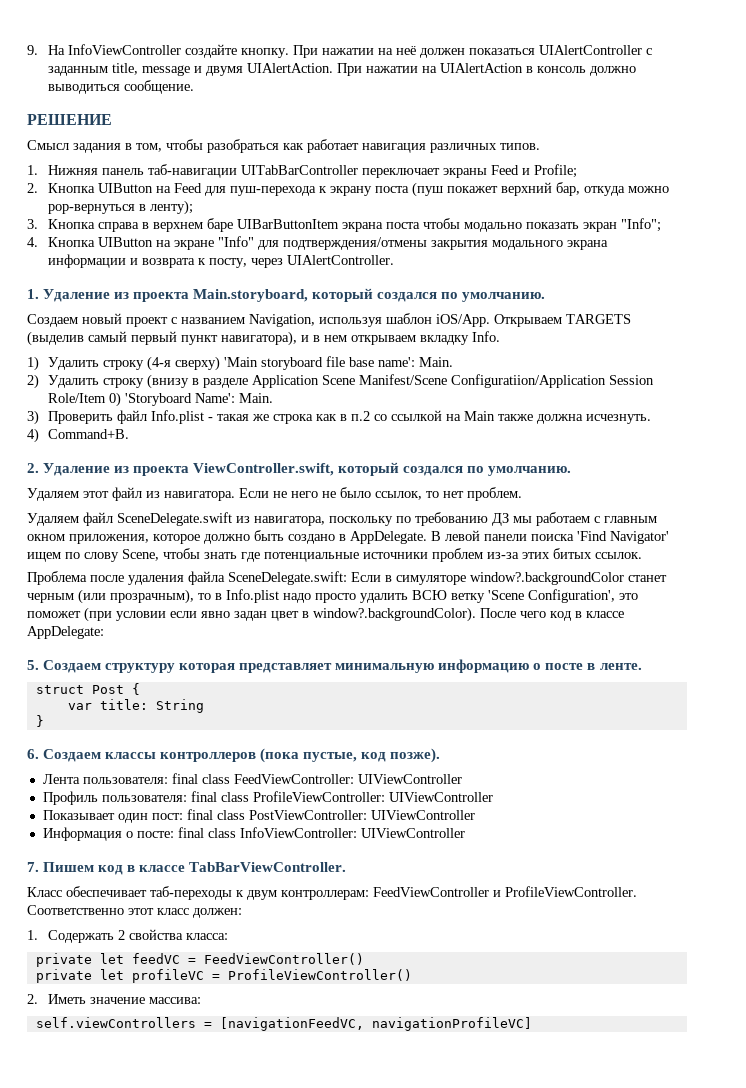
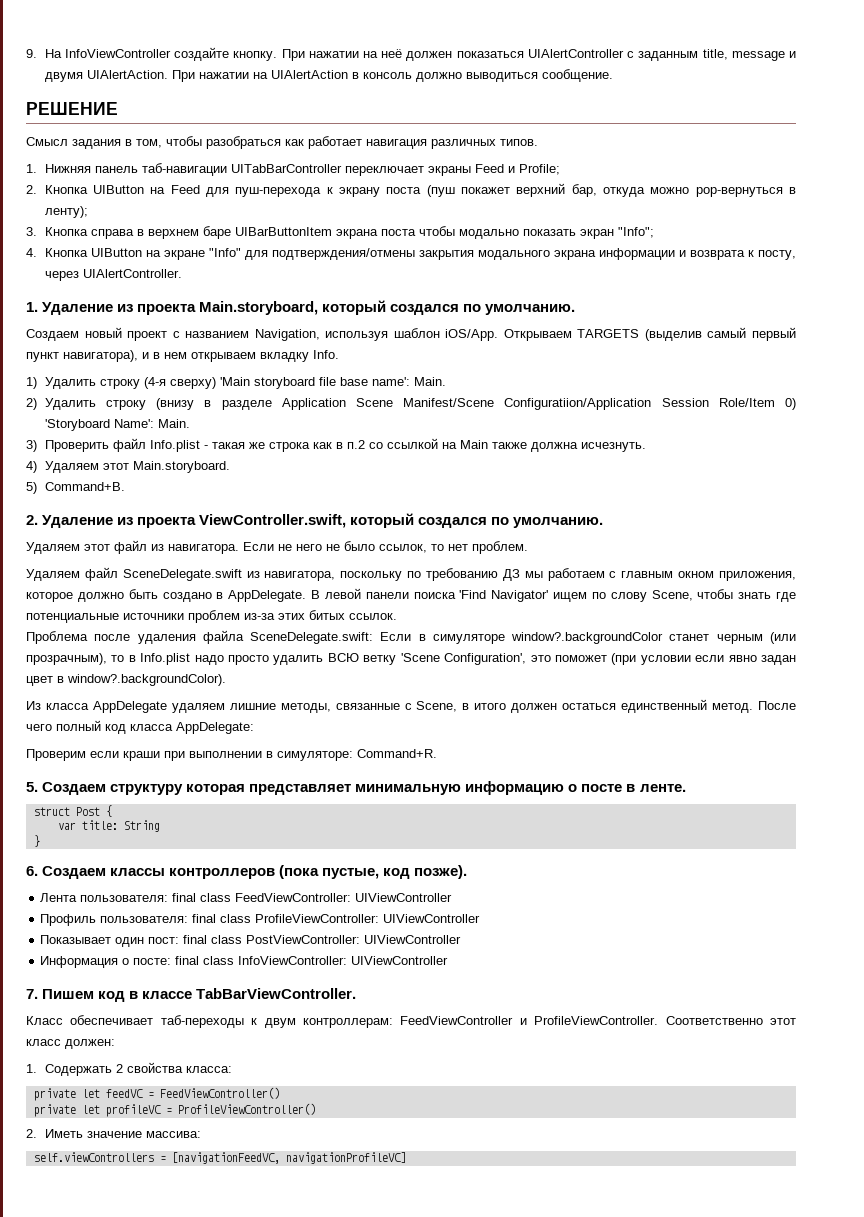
- 4) Command+B.
+ 4) Удаляем этот Main.storyboard.
+ 5) Command+B.
- Проблема после удаления файла SceneDelegate.swift: Если в симуляторе window?.backgroundColor станет черным (или прозрачным), то в Info.plist надо просто удалить ВСЮ ветку 'Scene Configuration', это поможет (при условии если явно задан цвет в window?.backgroundColor). После чего код в классе AppDelegate:
+ Проблема после удаления файла SceneDelegate.swift: Если в симуляторе window?.backgroundColor станет черным (или прозрачным), то в Info.plist надо просто удалить ВСЮ ветку 'Scene Configuration', это поможет (при условии если явно задан цвет в window?.backgroundColor).
+ Из класса AppDelegate удаляем лишние методы, связанные с Scene, в итого должен остаться единственный метод. После чего полный код класса AppDelegate:
+ Проверим если краши при выполнении в симуляторе: Command+R.

